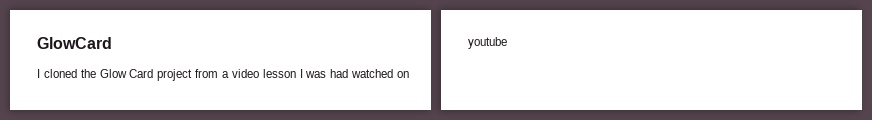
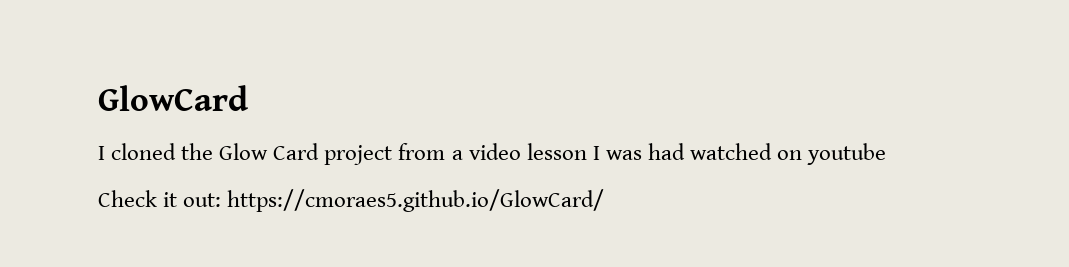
+ Check it out: https://cmoraes5.github.io/GlowCard/

